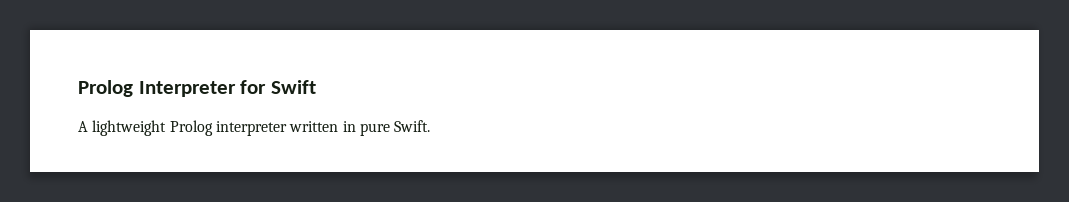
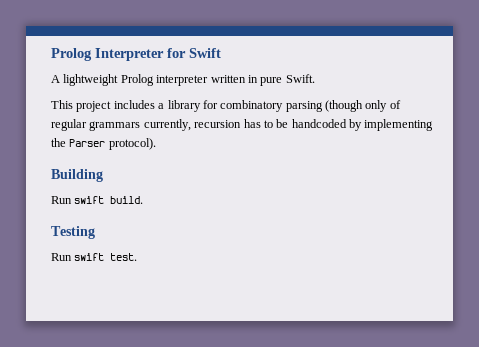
+ This project includes a library for combinatory parsing (though only of regular grammars currently, recursion has to be handcoded by implementing the Parser protocol).
+ Building
+ Run swift build.
+ Testing
+ Run swift test.

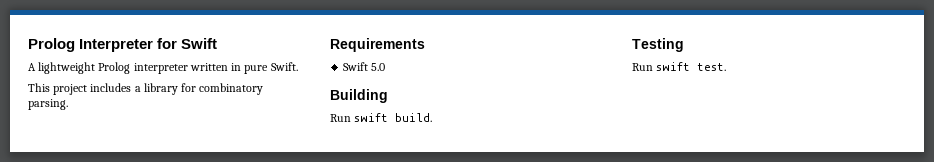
- This project includes a library for combinatory parsing (though only of regular grammars currently, recursion has to be handcoded by implementing the Parser protocol).
+ This project includes a library for combinatory parsing.
+ Requirements
+ Swift 5.0

